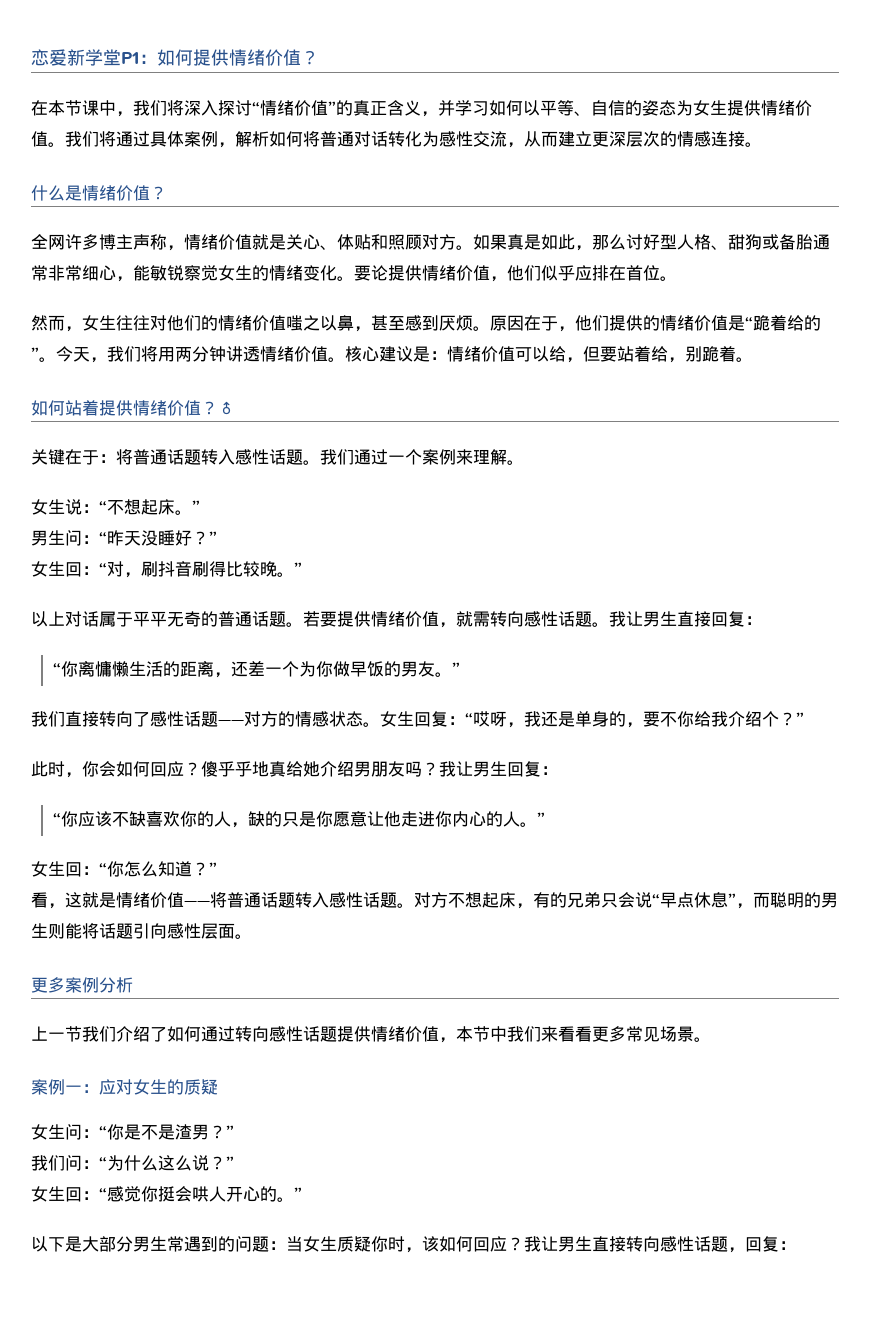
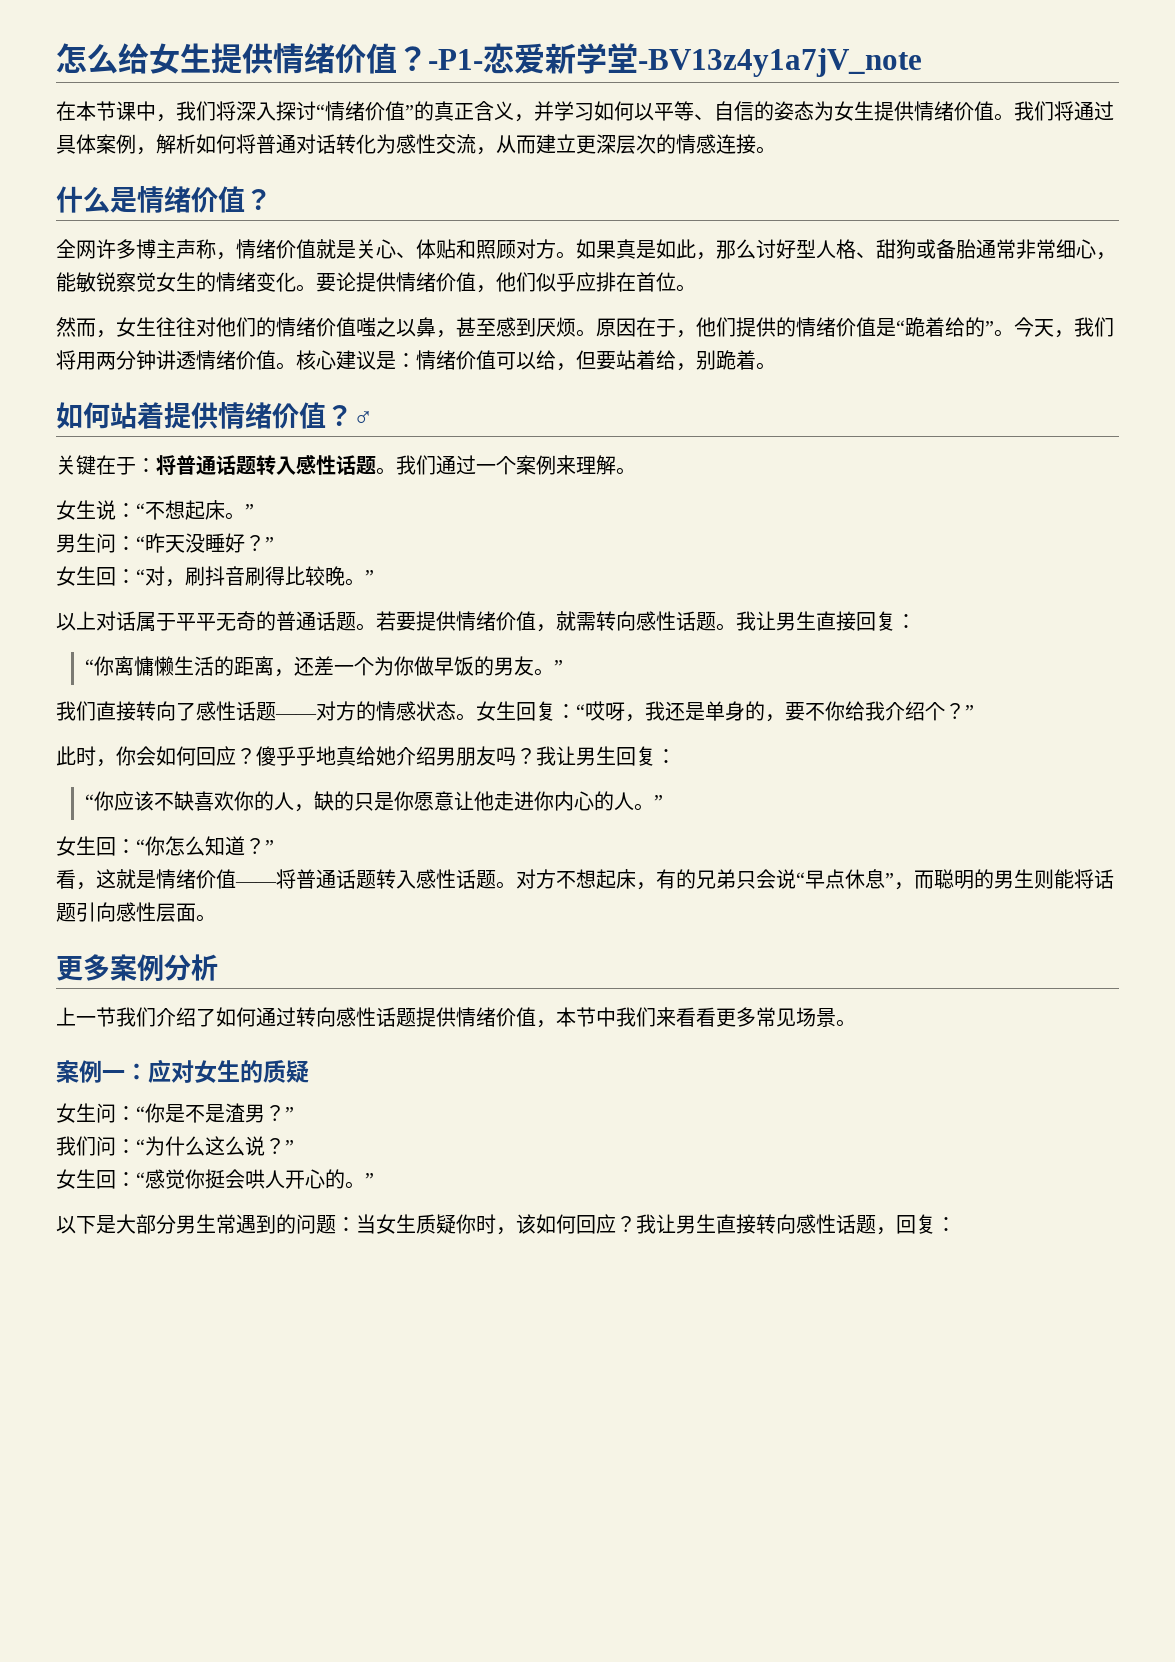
- 恋爱新学堂P1：如何提供情绪价值？
+ 怎么给女生提供情绪价值？-P1-恋爱新学堂-BV13z4y1a7jV_note

